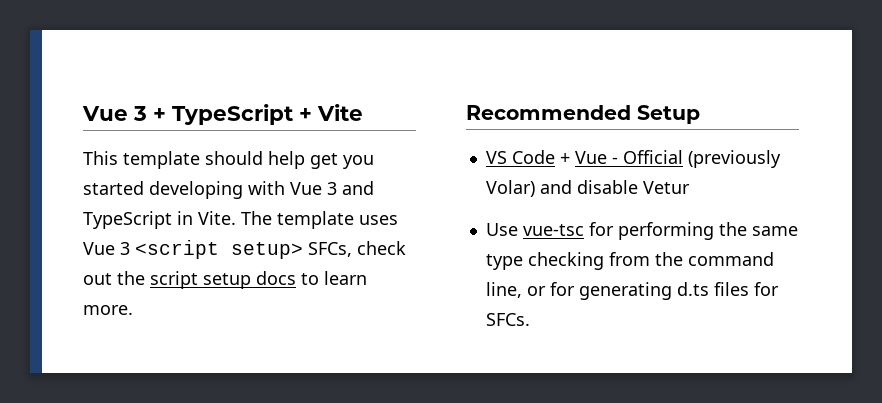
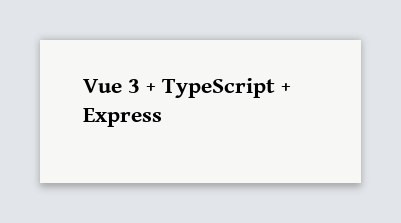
- Vue 3 + TypeScript + Vite
- This template should help get you started developing with Vue 3 and TypeScript in Vite. The template uses Vue 3 <script setup> SFCs, check out the script setup docs to learn more.
- Recommended Setup
- VS Code + Vue - Official (previously Volar) and disable Vetur
- Use vue-tsc for performing the same type checking from the command line, or for generating d.ts files for SFCs.
+ Vue 3 + TypeScript + Express

